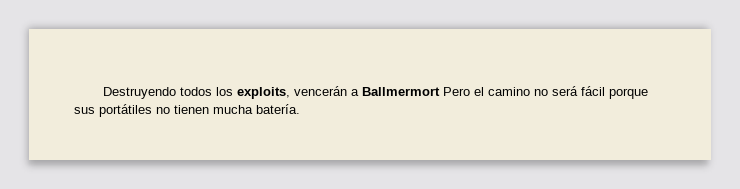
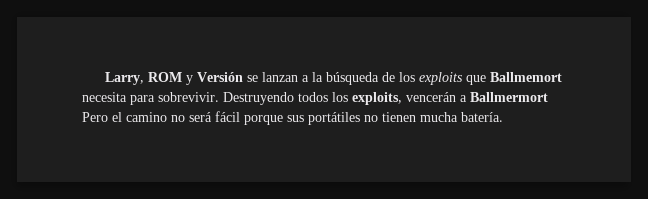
+ Larry, ROM y Versión se lanzan a la búsqueda de los exploits que Ballmemort necesita para sobrevivir.

